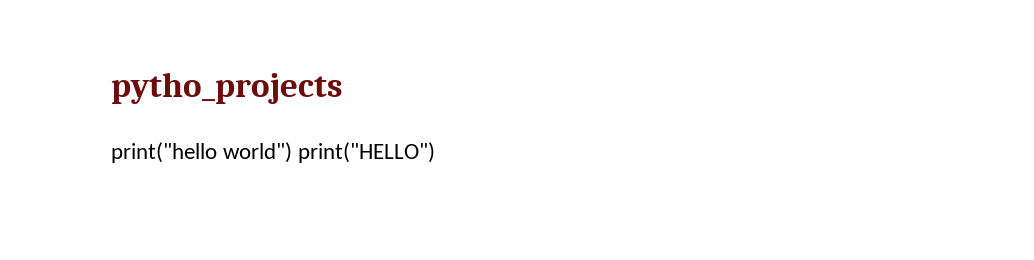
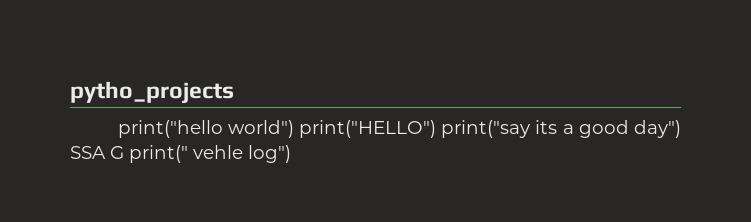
- print("hello world") print("HELLO")
+ print("hello world") print("HELLO") print("say its a good day") SSA G print(" vehle log")

